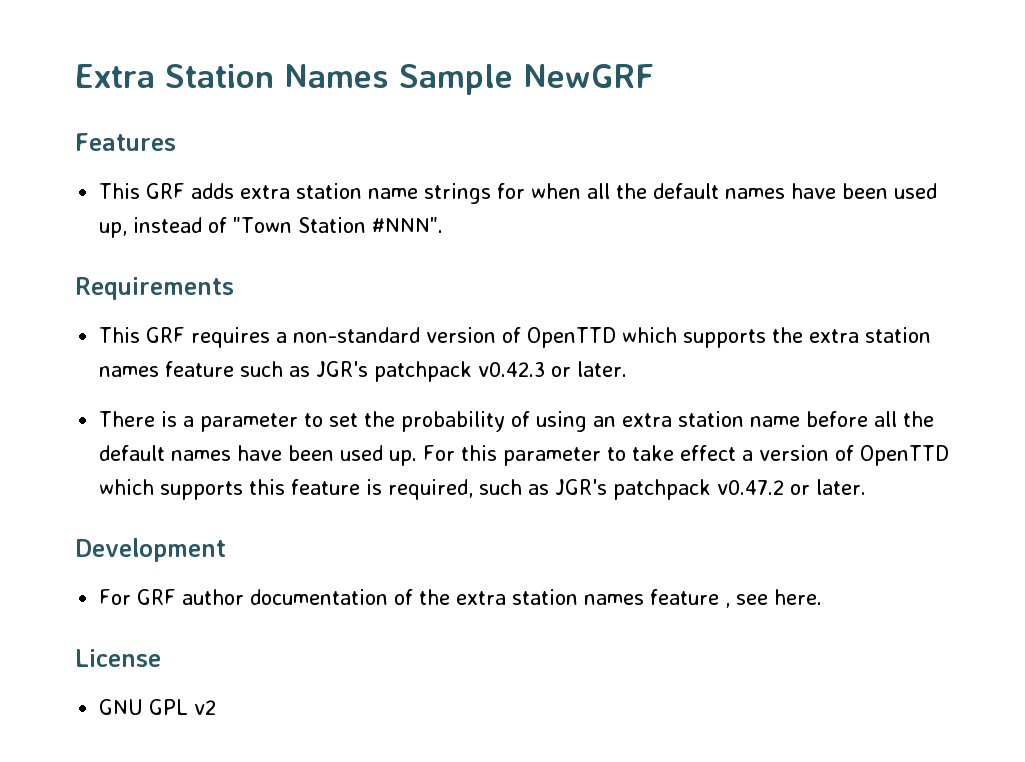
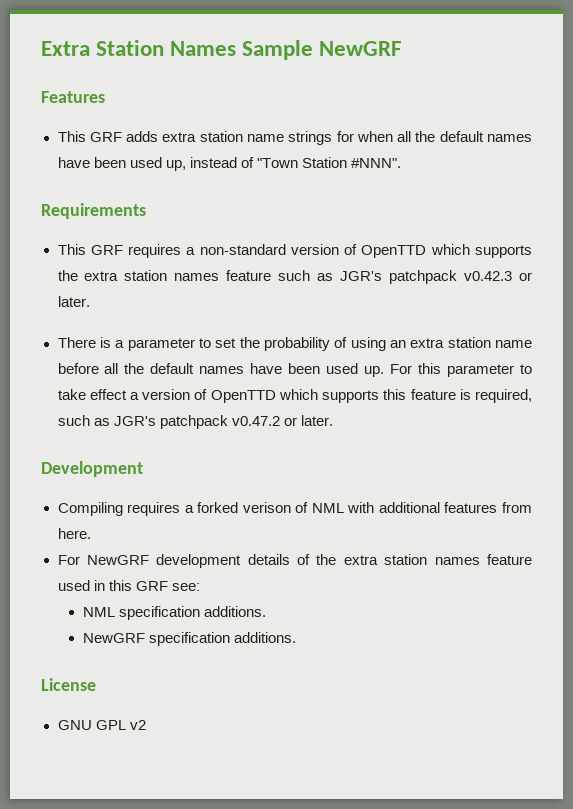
- For GRF author documentation of the extra station names feature , see here.
+ Compiling requires a forked verison of NML with additional features from here.
+ For NewGRF development details of the extra station names feature used in this GRF see:
+ NML specification additions.
+ NewGRF specification additions.

